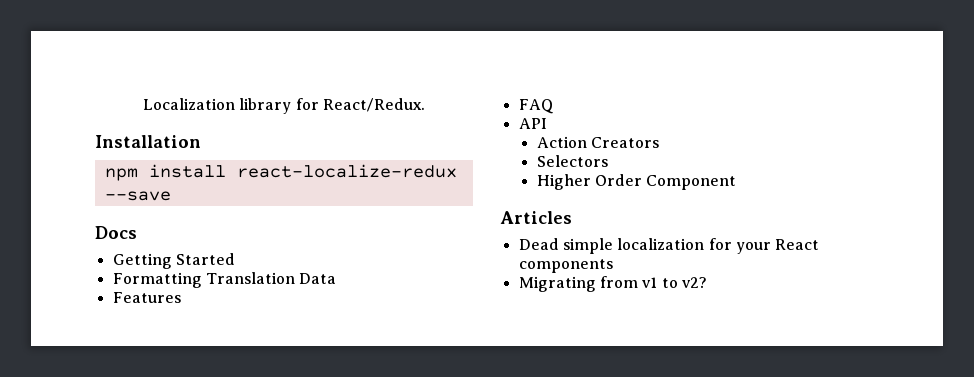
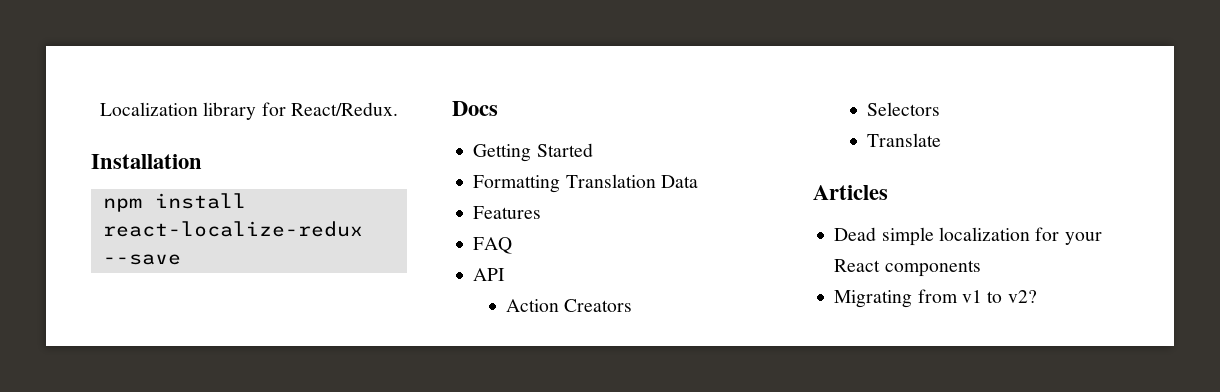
- Higher Order Component
+ Translate

